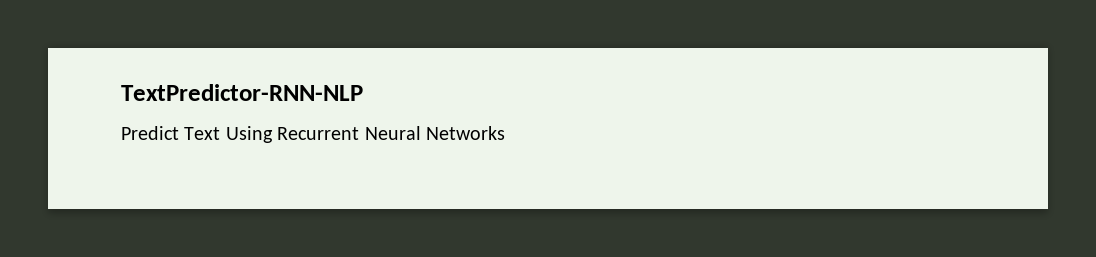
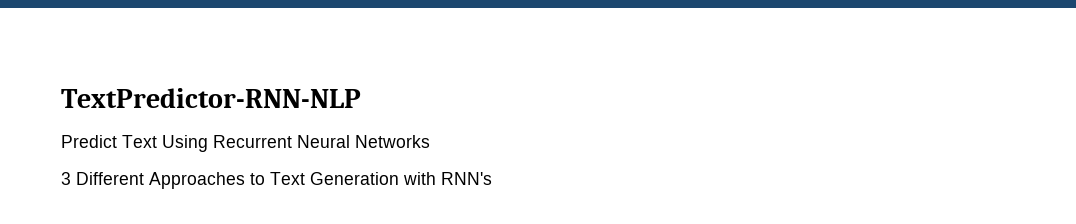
+ 3 Different Approaches to Text Generation with RNN's

